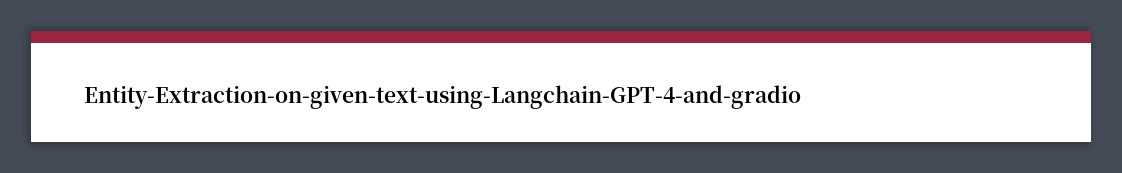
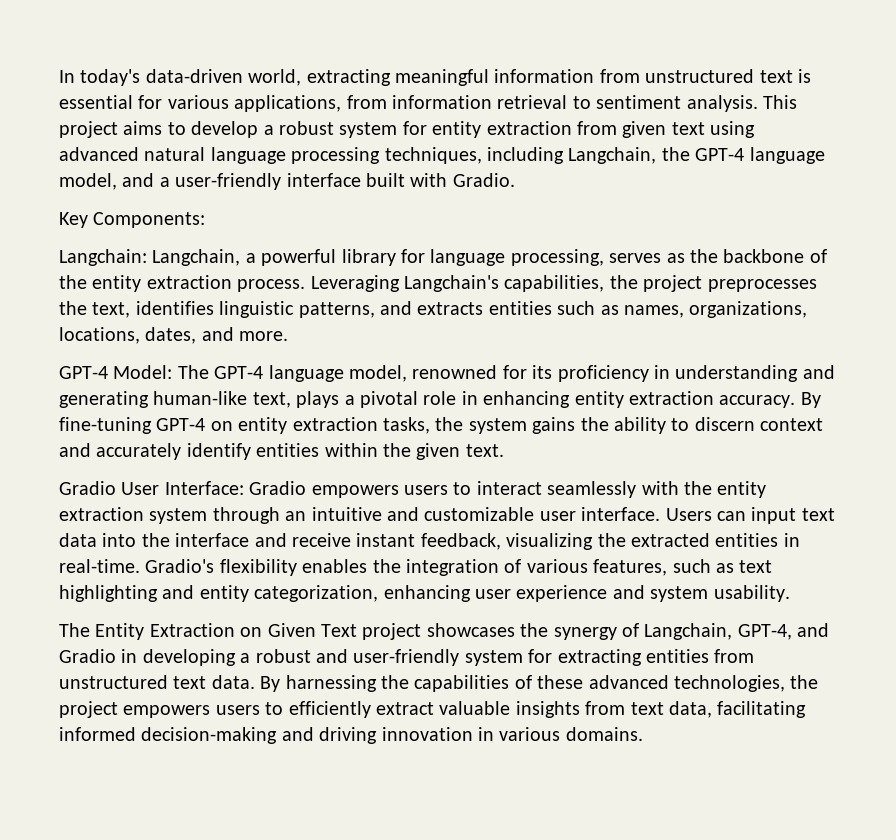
- Entity-Extraction-on-given-text-using-Langchain-GPT-4-and-gradio
+ In today's data-driven world, extracting meaningful information from unstructured text is essential for various applications, from information retrieval to sentiment analysis. This project aims to develop a robust system for entity extraction from given text using advanced natural language processing techniques, including Langchain, the GPT-4 language model, and a user-friendly interface built with Gradio.
+ Key Components:
+ Langchain: Langchain, a powerful library for language processing, serves as the backbone of the entity extraction process. Leveraging Langchain's capabilities, the project preprocesses the text, identifies linguistic patterns, and extracts entities such as names, organizations, locations, dates, and more.
+ GPT-4 Model: The GPT-4 language model, renowned for its proficiency in understanding and generating human-like text, plays a pivotal role in enhancing entity extraction accuracy. By fine-tuning GPT-4 on entity extraction tasks, the system gains the ability to discern context and accurately identify entities within the given text.
+ Gradio User Interface: Gradio empowers users to interact seamlessly with the entity extraction system through an intuitive and customizable user interface. Users can input text data into the interface and receive instant feedback, visualizing the extracted entities in real-time. Gradio's flexibility enables the integration of various features, such as text highlighting and entity categorization, enhancing user experience and system usability.
+ The Entity Extraction on Given Text project showcases the synergy of Langchain, GPT-4, and Gradio in developing a robust and user-friendly system for extracting entities from unstructured text data. By harnessing the capabilities of these advanced technologies, the project empowers users to efficiently extract valuable insights from text data, facilitating informed decision-making and driving innovation in various domains.

